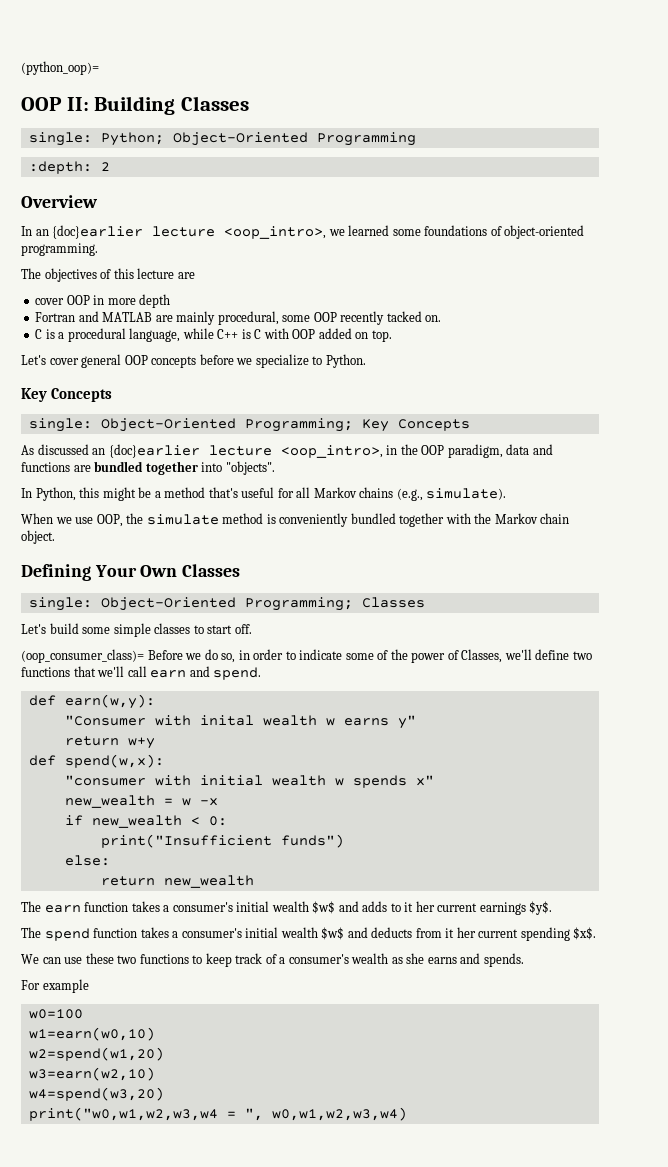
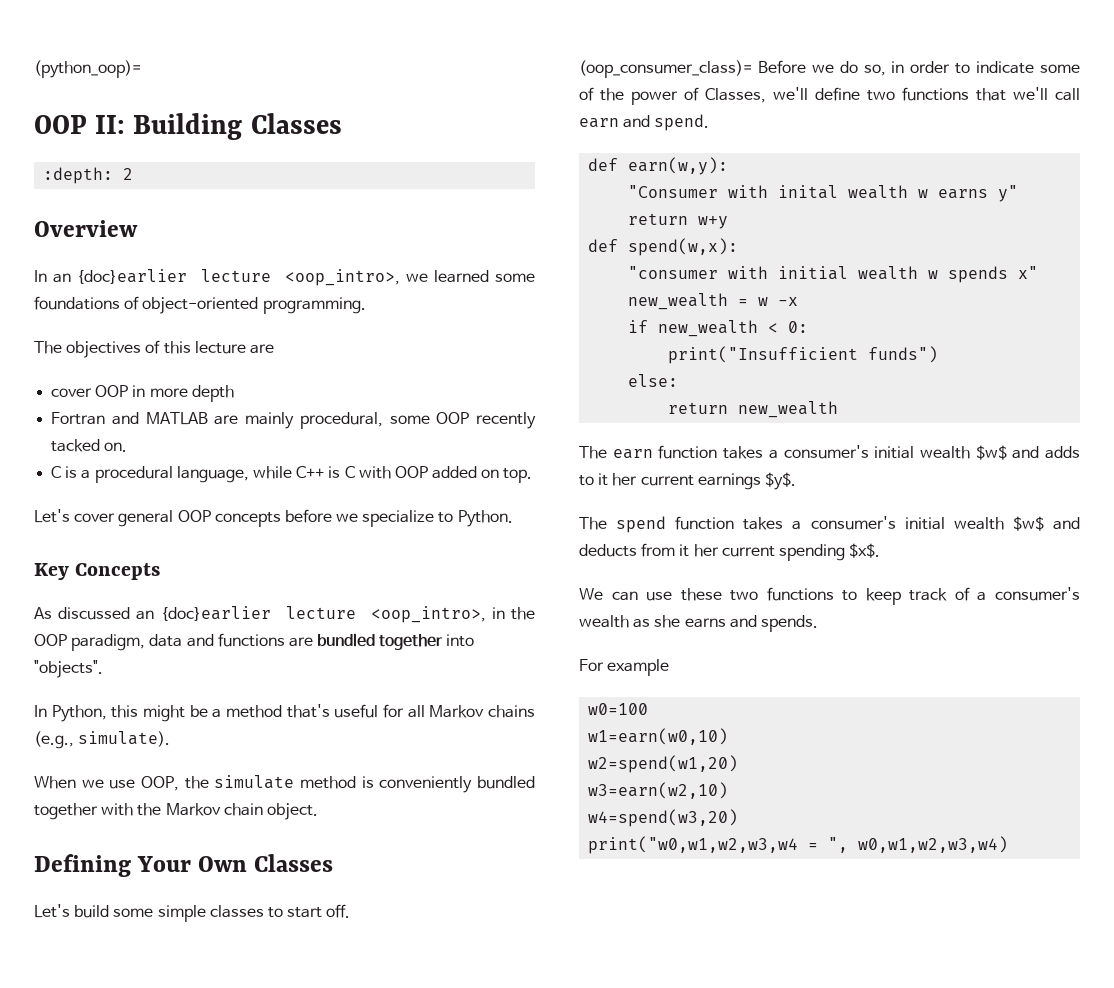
- single: Python; Object-Oriented Programming
- single: Object-Oriented Programming; Key Concepts
- single: Object-Oriented Programming; Classes

